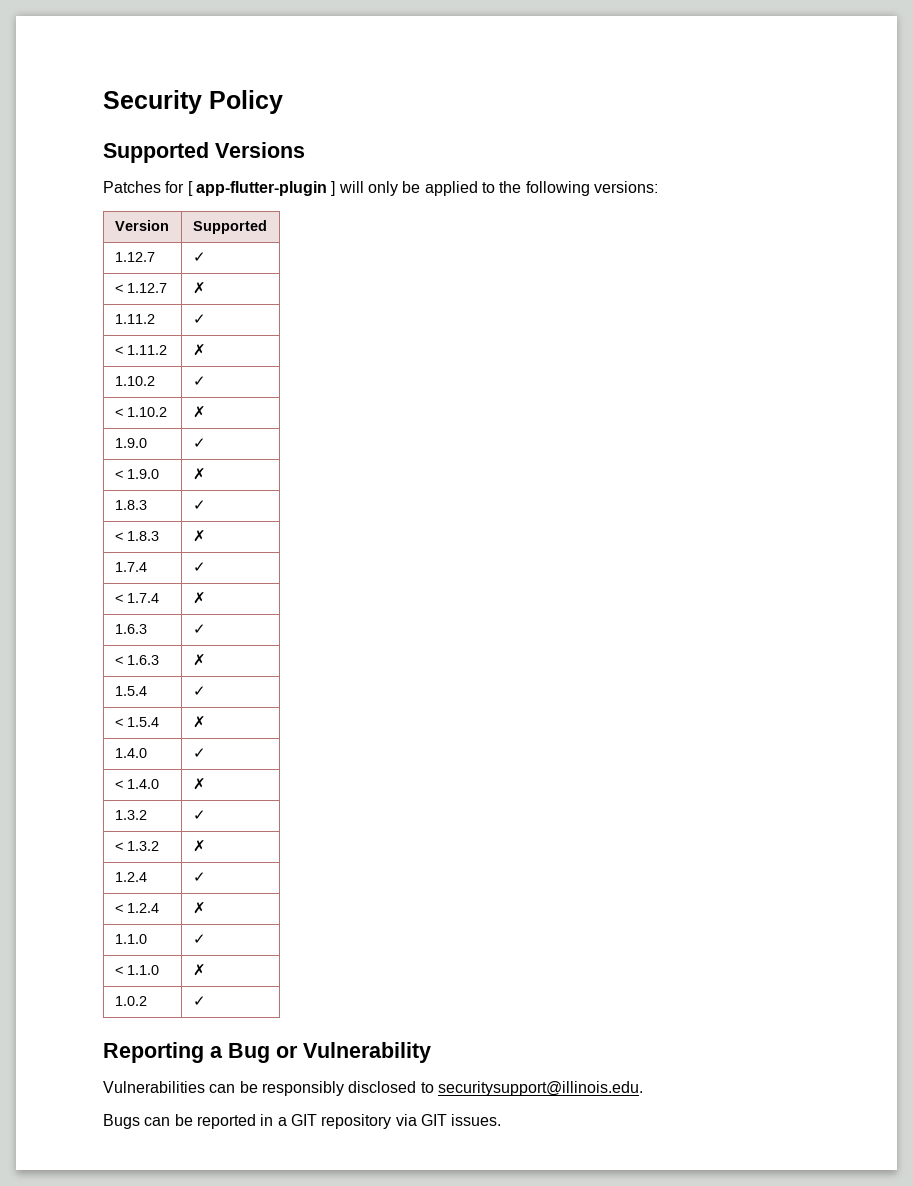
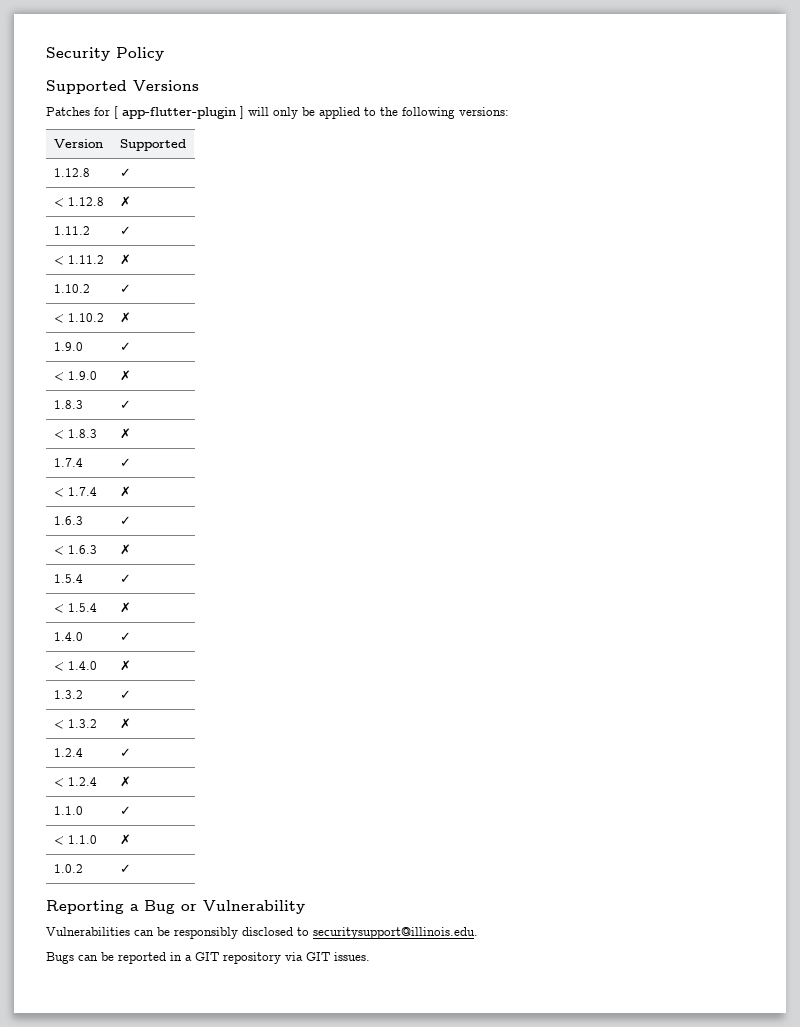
- 1.12.7 | ✓
- < 1.12.7 | ✗
+ 1.12.8 | ✓
+ < 1.12.8 | ✗

